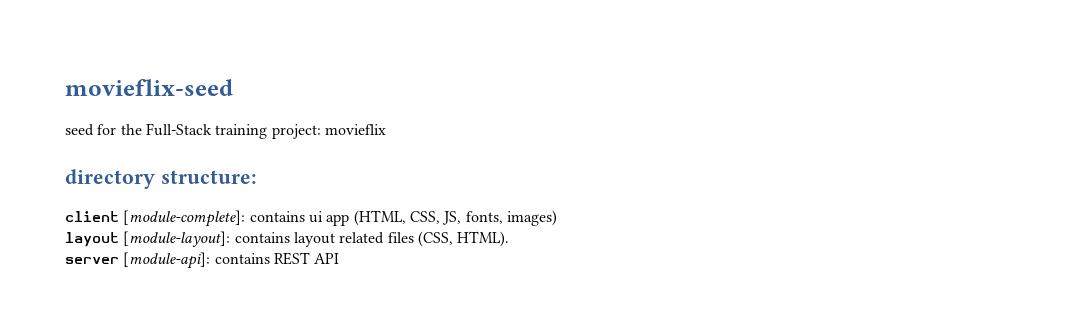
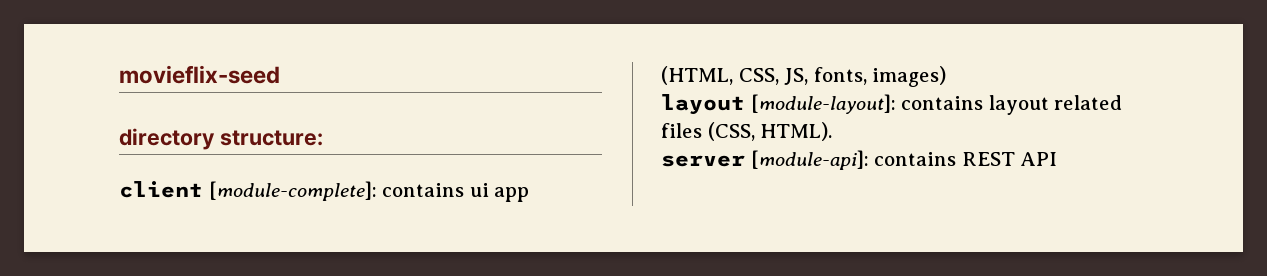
- seed for the Full-Stack training project: movieflix

